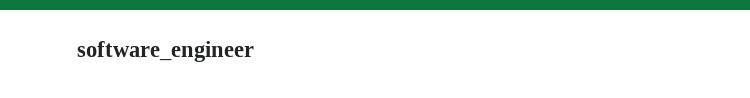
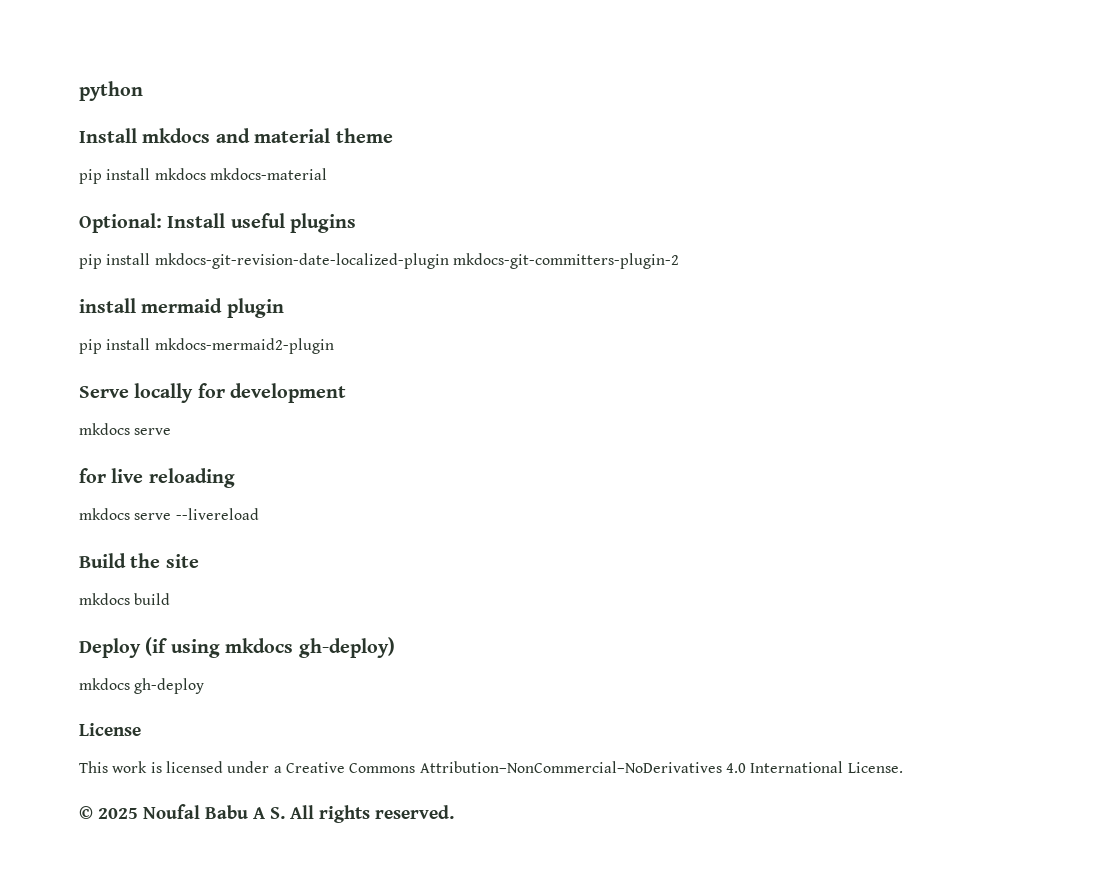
- software_engineer
+ python
+ Install mkdocs and material theme
+ pip install mkdocs mkdocs-material
+ Optional: Install useful plugins
+ pip install mkdocs-git-revision-date-localized-plugin mkdocs-git-committers-plugin-2
+ install mermaid plugin
+ pip install mkdocs-mermaid2-plugin
+ Serve locally for development
+ mkdocs serve
+ for live reloading
+ mkdocs serve --livereload
+ Build the site
+ mkdocs build
+ Deploy (if using mkdocs gh-deploy)
+ mkdocs gh-deploy
+ License
+ This work is licensed under a Creative Commons Attribution–NonCommercial–NoDerivatives 4.0 International License.
+ © 2025 Noufal Babu A S. All rights reserved.

